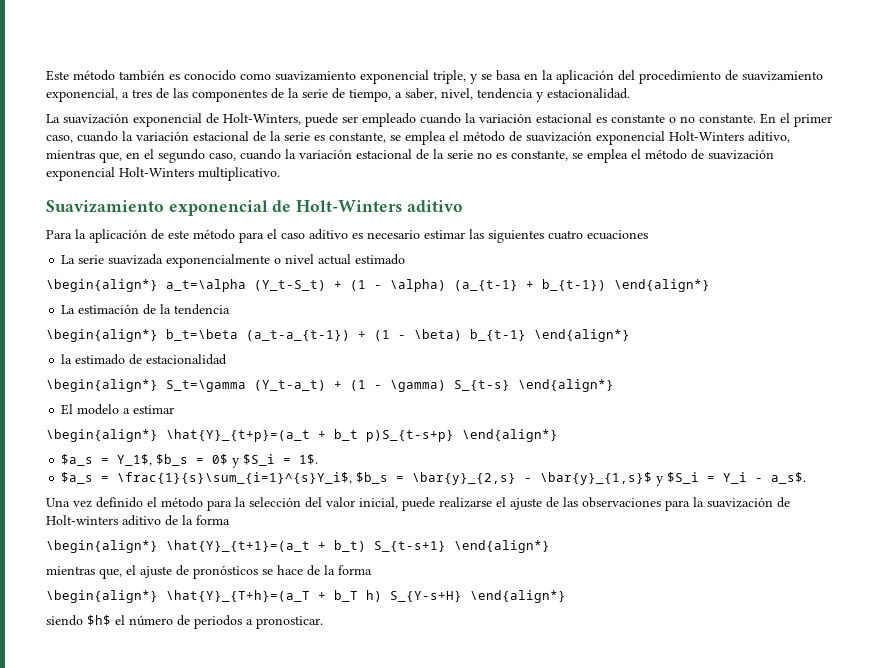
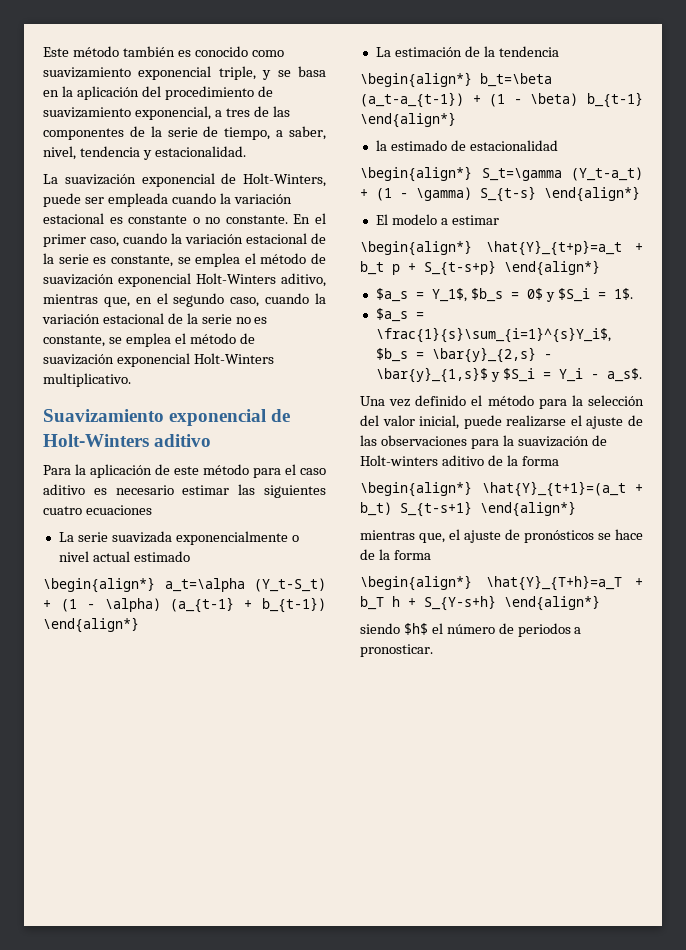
- La suavización exponencial de Holt-Winters, puede ser empleado cuando la variación estacional es constante o no constante.
+ La suavización exponencial de Holt-Winters, puede ser empleada cuando la variación estacional es constante o no constante.
- \begin{align*} \hat{Y}_{t+p}=(a_t + b_t p)S_{t-s+p} \end{align*}
+ \begin{align*} \hat{Y}_{t+p}=a_t + b_t p + S_{t-s+p} \end{align*}
- \begin{align*} \hat{Y}_{T+h}=(a_T + b_T h) S_{Y-s+H} \end{align*}
+ \begin{align*} \hat{Y}_{T+h}=a_T + b_T h + S_{Y-s+h} \end{align*}

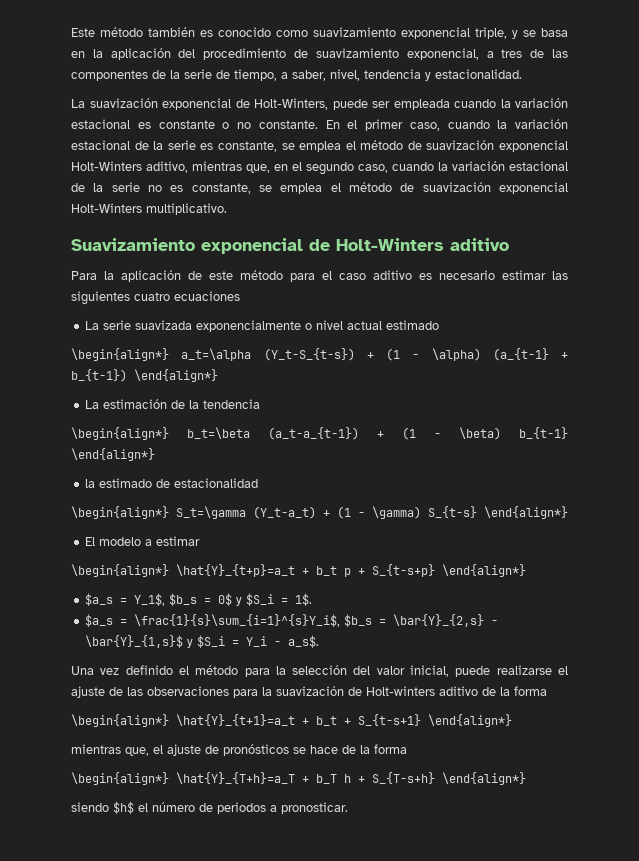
- \begin{align*} a_t=\alpha (Y_t-S_t) + (1 - \alpha) (a_{t-1} + b_{t-1}) \end{align*}
+ \begin{align*} a_t=\alpha (Y_t-S_{t-s}) + (1 - \alpha) (a_{t-1} + b_{t-1}) \end{align*}
- $a_s = \frac{1}{s}\sum_{i=1}^{s}Y_i$, $b_s = \bar{y}_{2,s} - \bar{y}_{1,s}$ y $S_i = Y_i - a_s$.
+ $a_s = \frac{1}{s}\sum_{i=1}^{s}Y_i$, $b_s = \bar{Y}_{2,s} - \bar{Y}_{1,s}$ y $S_i = Y_i - a_s$.
- \begin{align*} \hat{Y}_{t+1}=(a_t + b_t) S_{t-s+1} \end{align*}
+ \begin{align*} \hat{Y}_{t+1}=a_t + b_t + S_{t-s+1} \end{align*}
- \begin{align*} \hat{Y}_{T+h}=a_T + b_T h + S_{Y-s+h} \end{align*}
+ \begin{align*} \hat{Y}_{T+h}=a_T + b_T h + S_{T-s+h} \end{align*}

